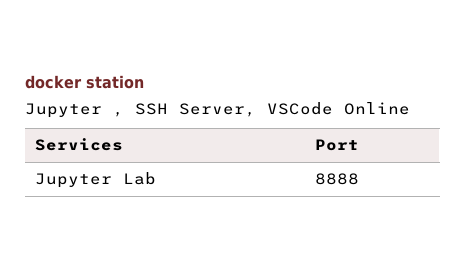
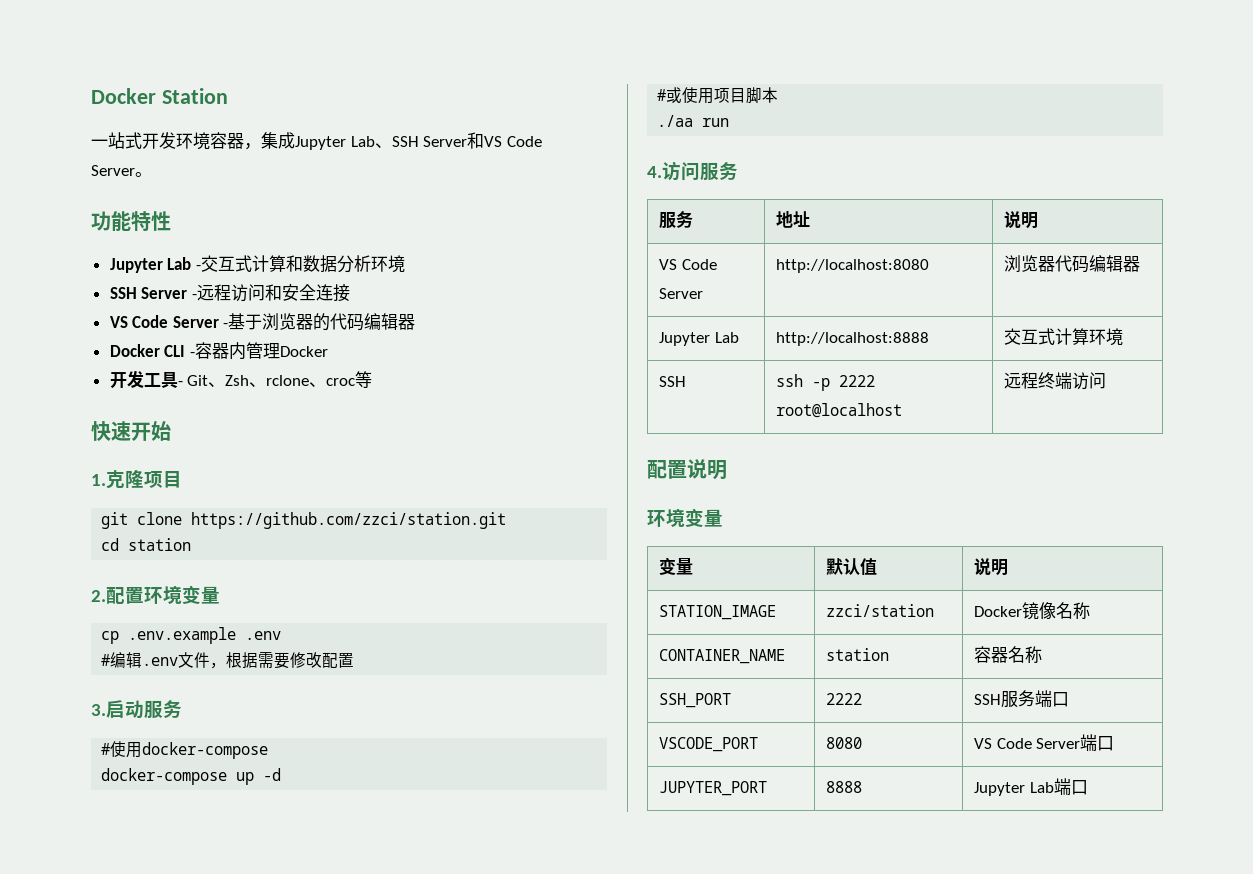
- docker station
- Jupyter , SSH Server, VSCode Online
- Services | Port
- Jupyter Lab | 8888
+ Docker Station
+ 一站式开发环境容器，集成Jupyter Lab、SSH Server和VS Code Server。
+ 功能特性
+ Jupyter Lab -交互式计算和数据分析环境
+ SSH Server -远程访问和安全连接
+ VS Code Server -基于浏览器的代码编辑器
+ Docker CLI -容器内管理Docker
+ 开发工具- Git、Zsh、rclone、croc等
+ 快速开始
+ 1.克隆项目
+ git clone https://github.com/zzci/station.git
+ cd station
+ 2.配置环境变量
+ cp .env.example .env
+ #编辑.env文件，根据需要修改配置
+ 3.启动服务
+ #使用docker-compose
+ docker-compose up -d
+ #或使用项目脚本
+ ./aa run
+ 4.访问服务
+ 服务 | 地址 | 说明
+ VS Code Server | http://localhost:8080 | 浏览器代码编辑器
+ Jupyter Lab | http://localhost:8888 | 交互式计算环境
+ SSH | ssh -p 2222 root@localhost | 远程终端访问
+ 配置说明
+ 环境变量
+ 变量 | 默认值 | 说明
+ STATION_IMAGE | zzci/station | Docker镜像名称
+ CONTAINER_NAME | station | 容器名称
+ SSH_PORT | 2222 | SSH服务端口
+ VSCODE_PORT | 8080 | VS Code Server端口
+ JUPYTER_PORT | 8888 | Jupyter Lab端口

